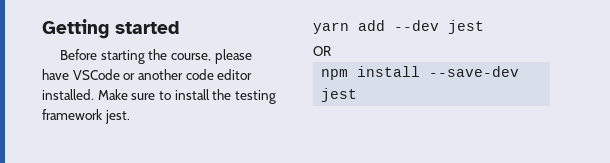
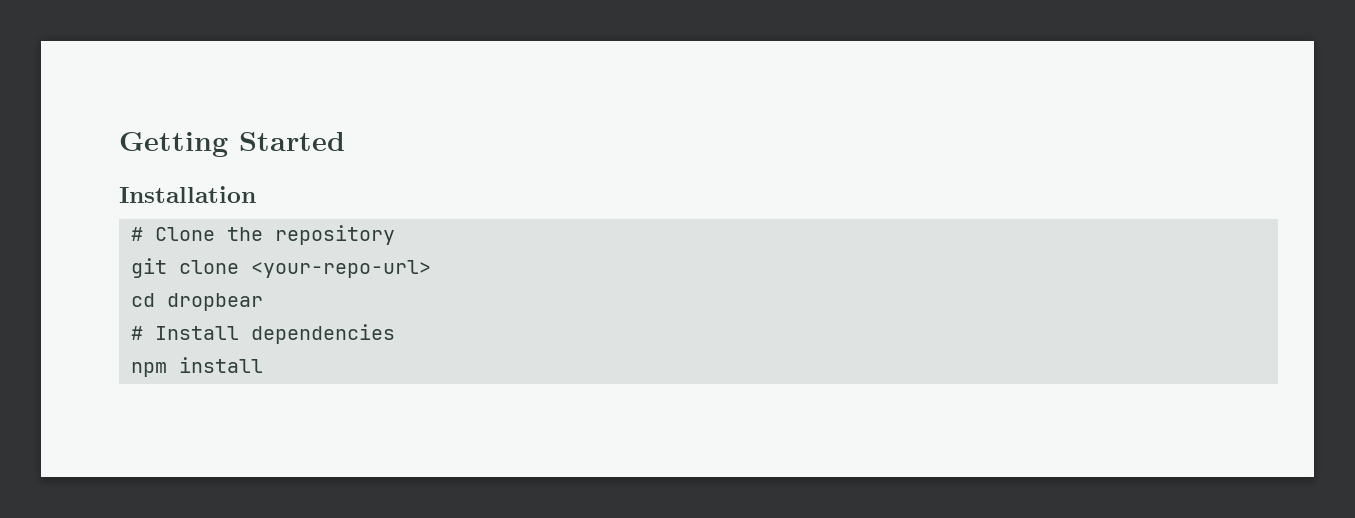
- Getting started
- Before starting the course, please have VSCode or another code editor installed. Make sure to install the testing framework jest.
- yarn add --dev jest
- OR
+ Getting Started
+ Installation
+ # Clone the repository
+ git clone <your-repo-url>
+ cd dropbear
+ # Install dependencies
- npm install --save-dev jest
+ npm install

